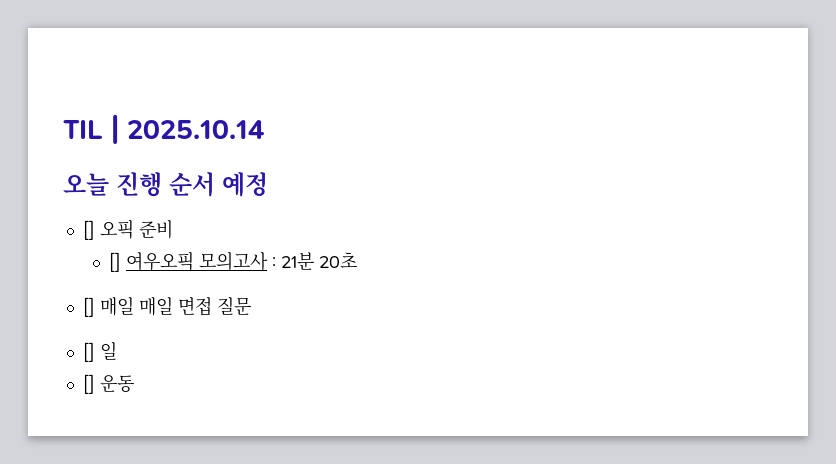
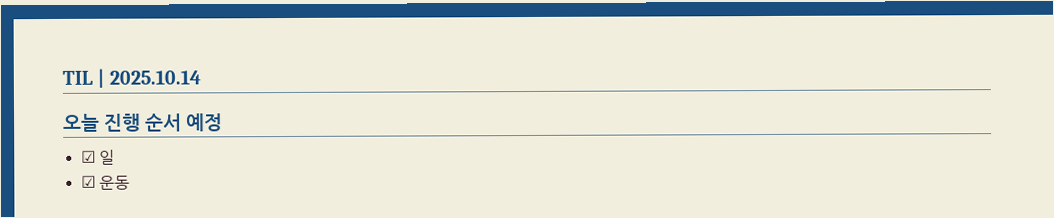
- [] 오픽 준비
- [] 여우오픽 모의고사 : 21분 20초
- [] 매일 매일 면접 질문
- [] 일
+ ☑ 일
- [] 운동
+ ☑ 운동

